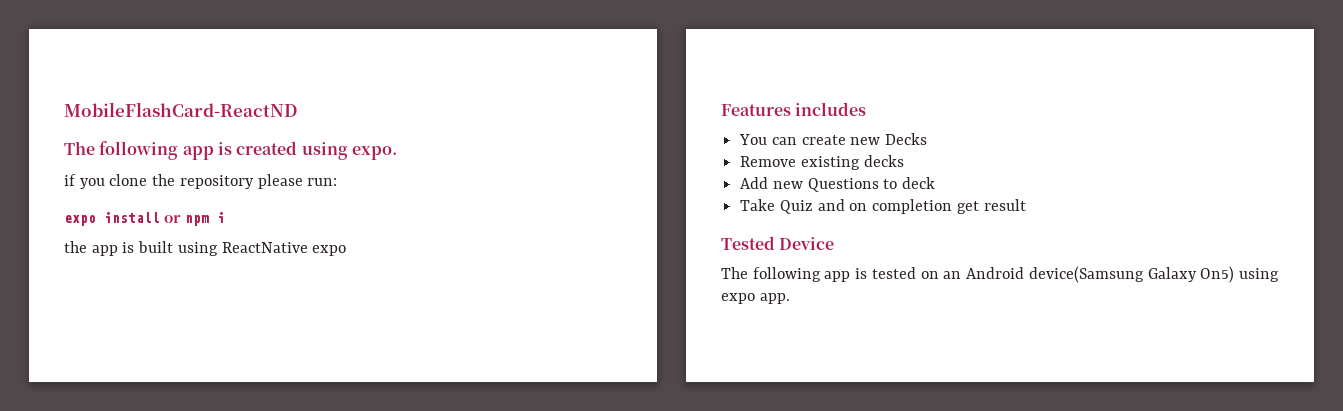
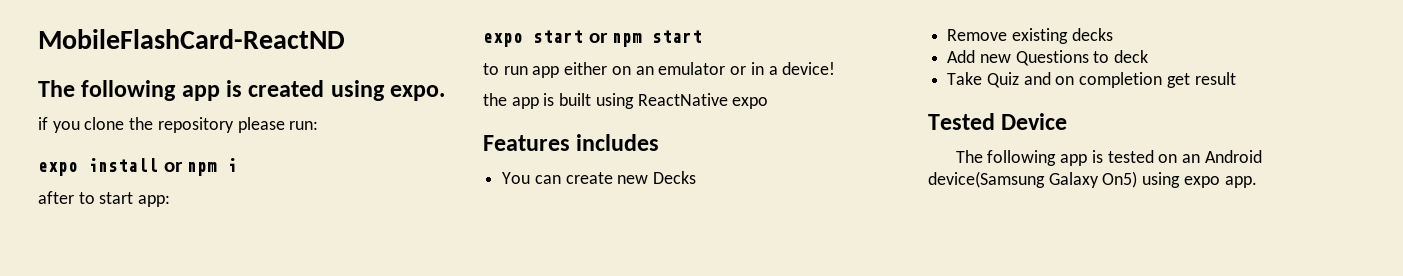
+ after to start app:
+ expo start or npm start
+ to run app either on an emulator or in a device!

